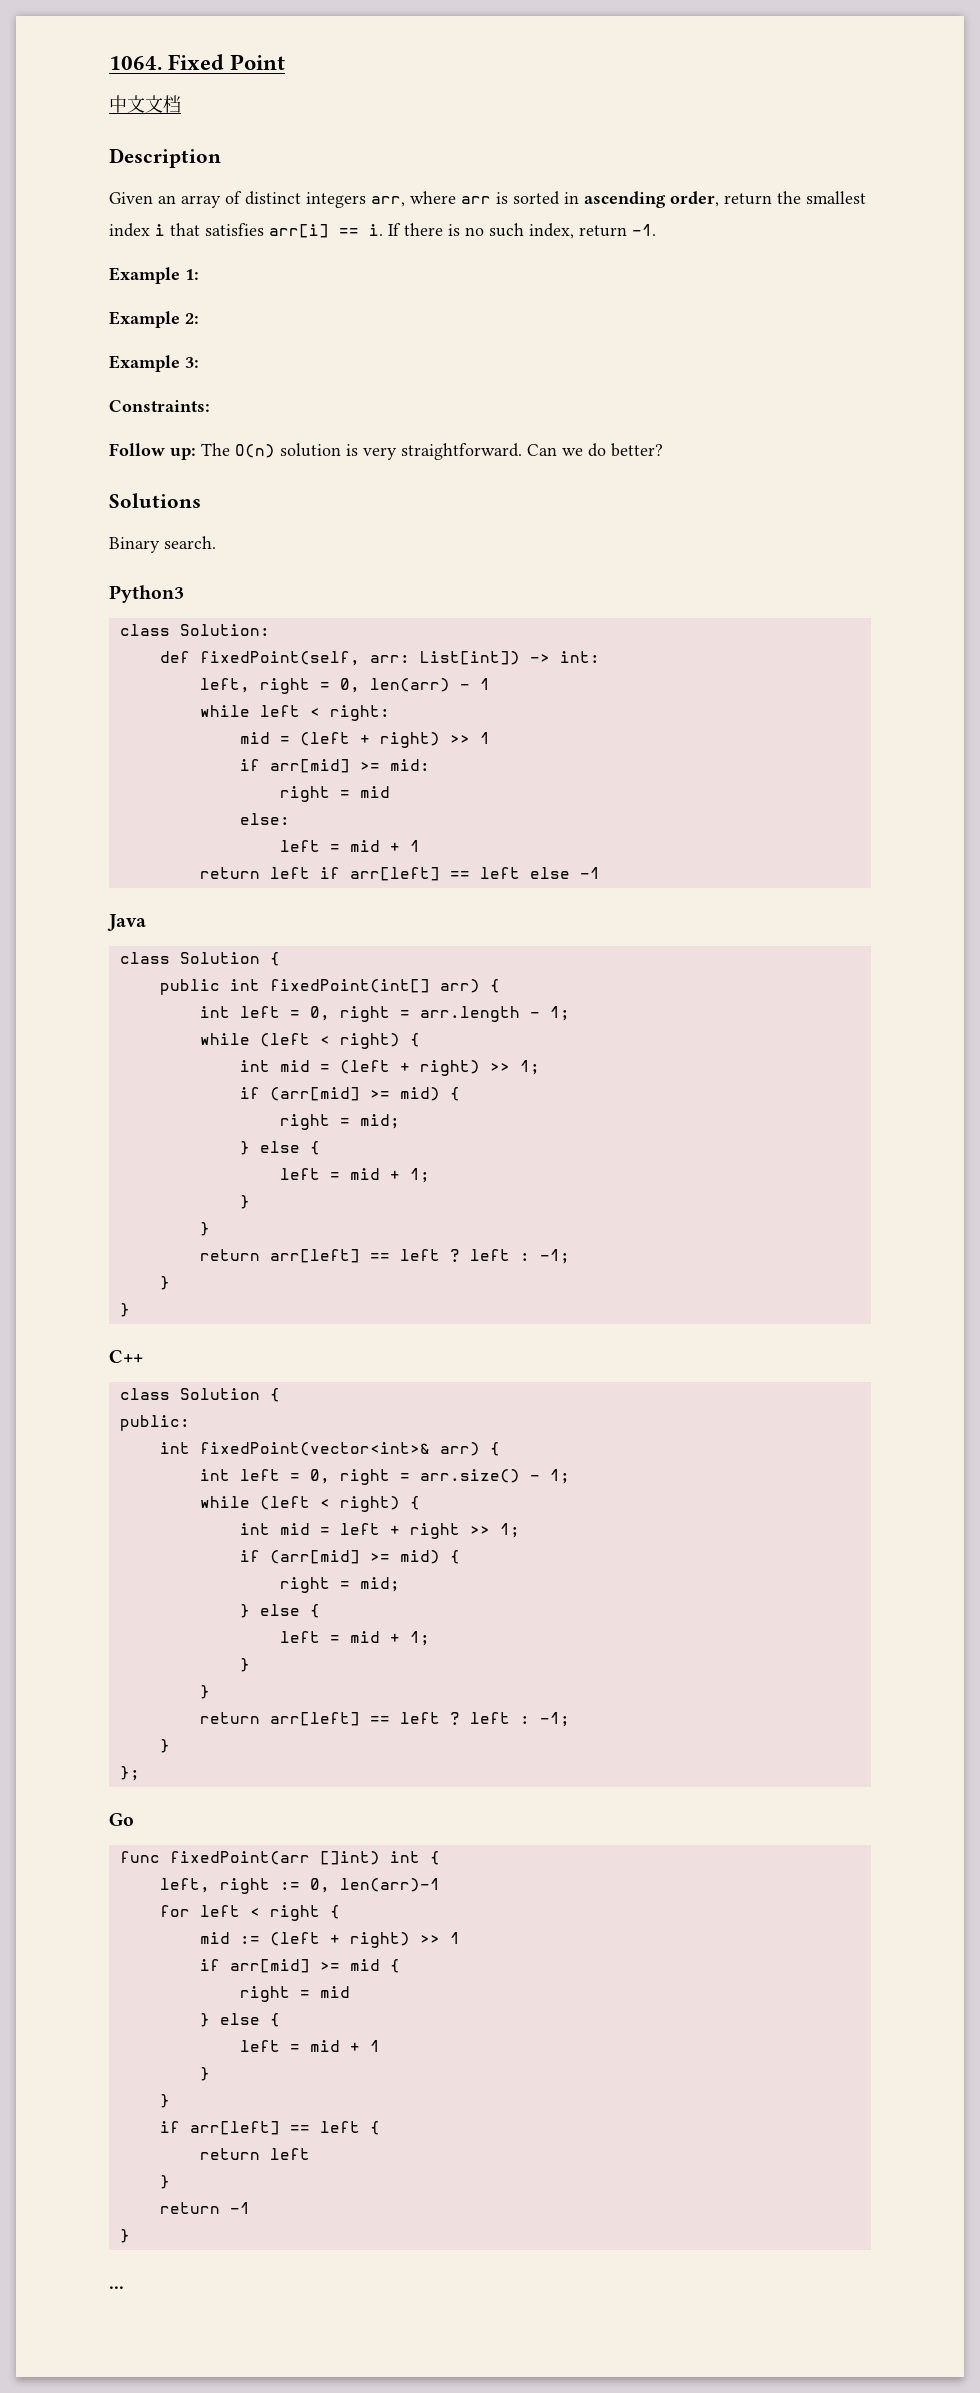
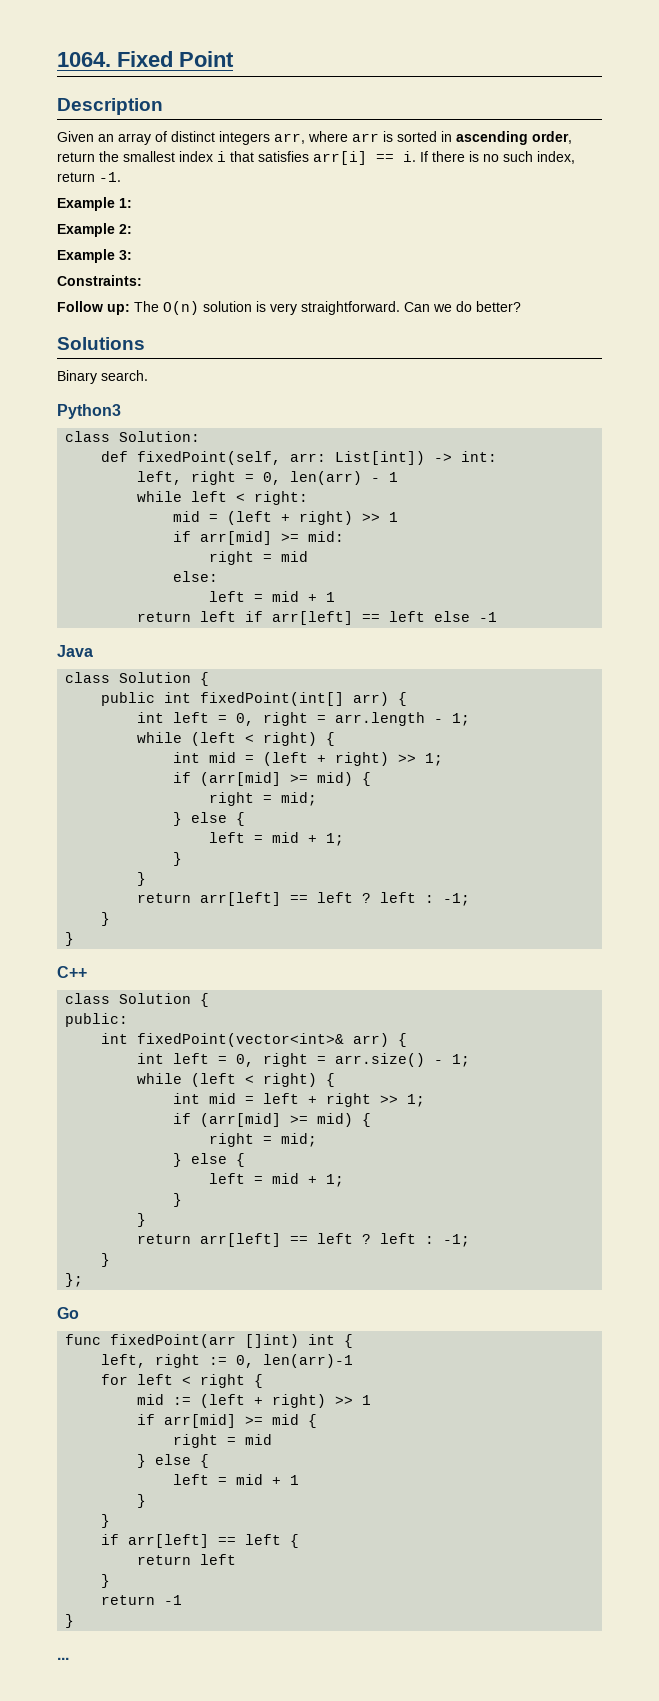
- 中文文档

